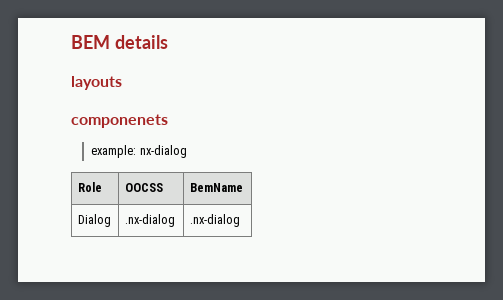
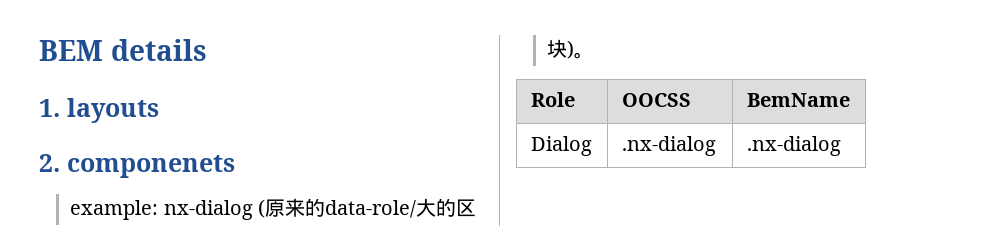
- layouts
+ 1. layouts
- componenets
+ 2. componenets
- example: nx-dialog
+ example: nx-dialog (原来的data-role/大的区块)。

